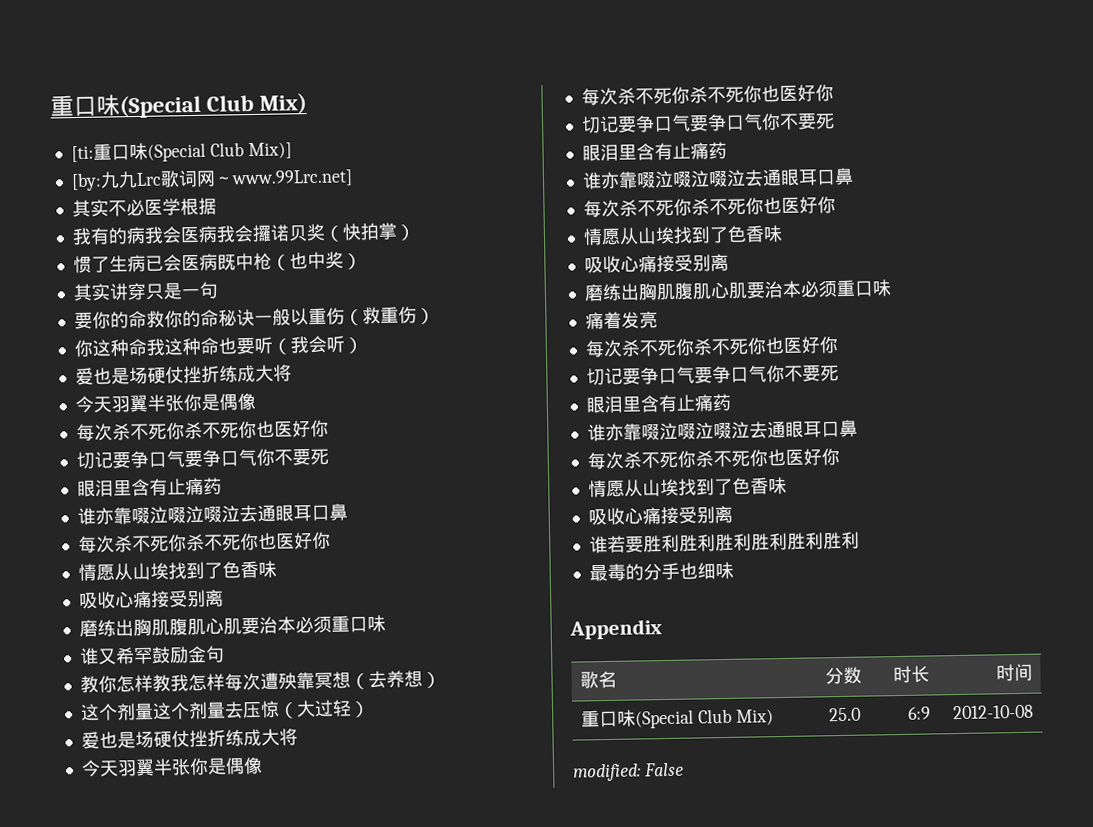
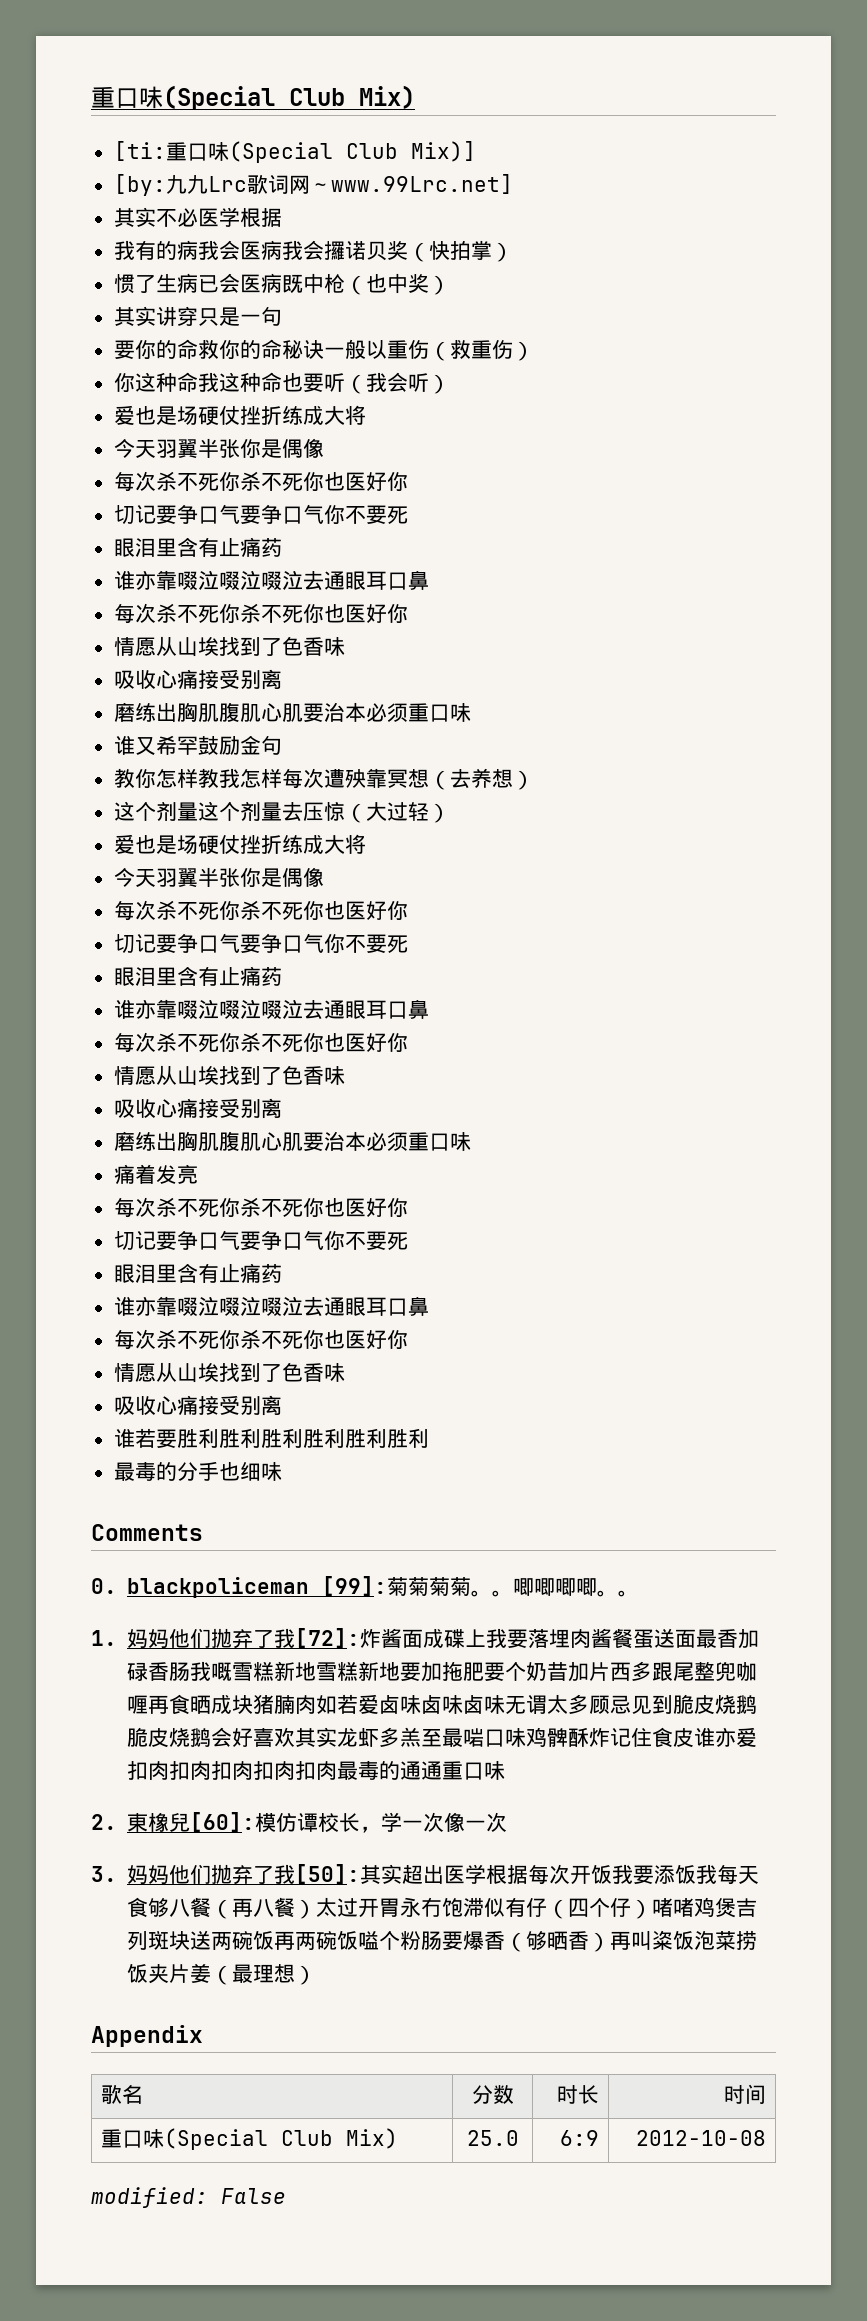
+ Comments
+ 0. blackpoliceman [99]:菊菊菊菊。。唧唧唧唧。。
+ 1.妈妈他们抛弃了我[72]:炸酱面成碟上我要落埋肉酱餐蛋送面最香加碌香肠我嘅雪糕新地雪糕新地要加拖肥要个奶昔加片西多跟尾整兜咖喱再食晒成块猪腩肉如若爱卤味卤味卤味无谓太多顾忌见到脆皮烧鹅脆皮烧鹅会好喜欢其实龙虾多羔至最啱口味鸡髀酥炸记住食皮谁亦爱扣肉扣肉扣肉扣肉扣肉最毒的通通重口味
+ 2.東橡兒[60]:模仿谭校长，学一次像一次
+ 3.妈妈他们抛弃了我[50]:其实超出医学根据每次开饭我要添饭我每天食够八餐（再八餐）太过开胃永冇饱滞似有仔（四个仔）啫啫鸡煲吉列斑块送两碗饭再两碗饭嗌个粉肠要爆香（够晒香）再叫粢饭泡菜捞饭夹片姜（最理想）

